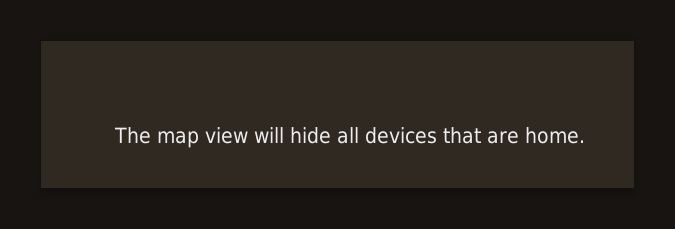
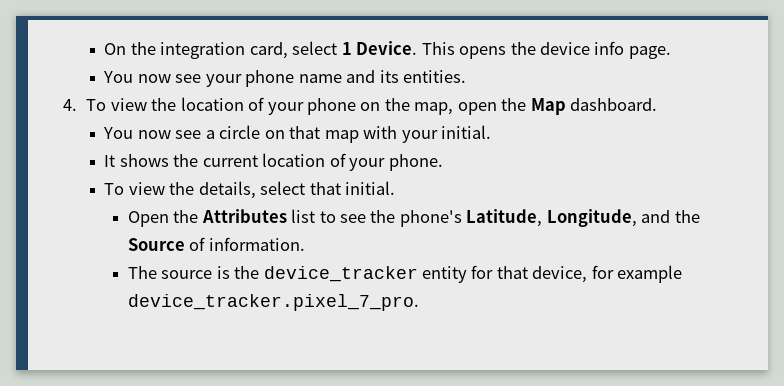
- The map view will hide all devices that are home.
+ On the integration card, select 1 Device. This opens the device info page.
+ You now see your phone name and its entities.
+ 4. To view the location of your phone on the map, open the Map dashboard.
+ You now see a circle on that map with your initial.
+ It shows the current location of your phone.
+ To view the details, select that initial.
+ Open the Attributes list to see the phone's Latitude, Longitude, and the Source of information.
+ The source is the device_tracker entity for that device, for example device_tracker.pixel_7_pro.

